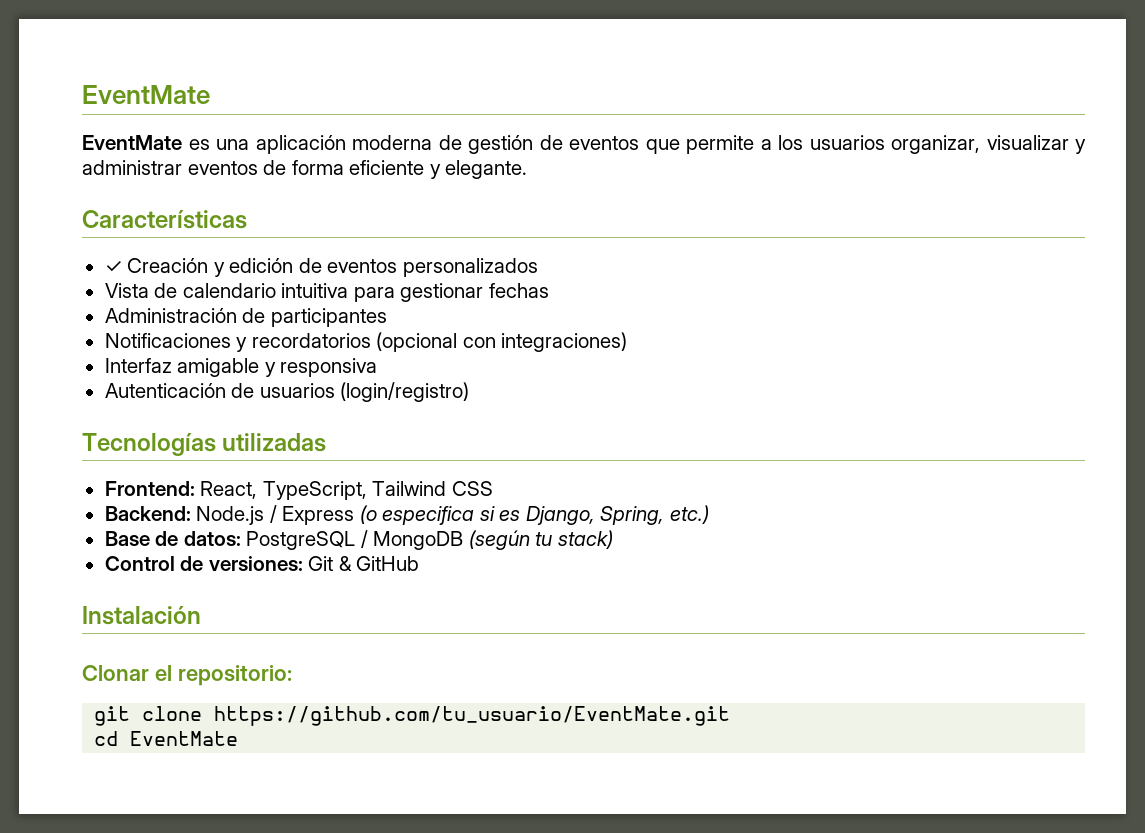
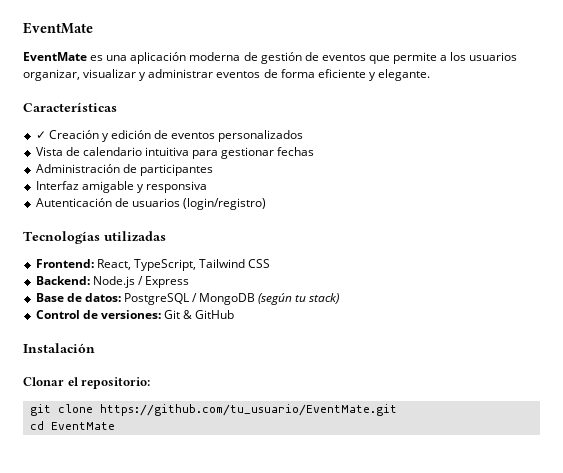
- Notificaciones y recordatorios (opcional con integraciones)
- Backend: Node.js / Express (o especifica si es Django, Spring, etc.)
+ Backend: Node.js / Express

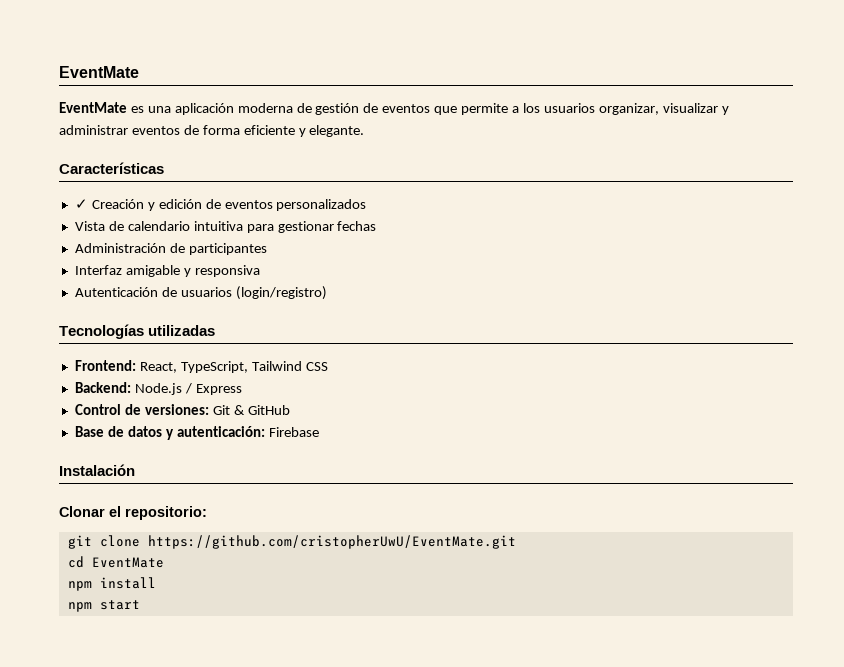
- Base de datos: PostgreSQL / MongoDB (según tu stack)
+ Base de datos y autenticación: Firebase
- git clone https://github.com/tu_usuario/EventMate.git
+ git clone https://github.com/cristopherUwU/EventMate.git
+ npm install
+ npm start

